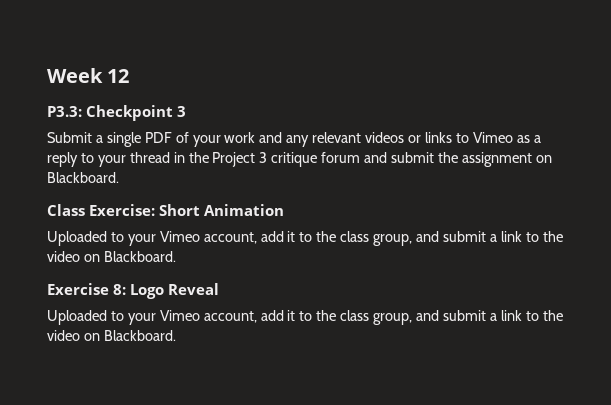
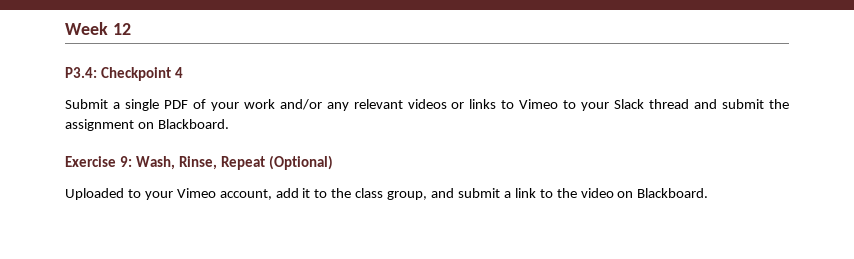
- P3.3: Checkpoint 3
+ P3.4: Checkpoint 4
- Submit a single PDF of your work and any relevant videos or links to Vimeo as a reply to your thread in the Project 3 critique forum and submit the assignment on Blackboard.
+ Submit a single PDF of your work and/or any relevant videos or links to Vimeo to your Slack thread and submit the assignment on Blackboard.
- Class Exercise: Short Animation
+ Exercise 9: Wash, Rinse, Repeat (Optional)
- Exercise 8: Logo Reveal
- Uploaded to your Vimeo account, add it to the class group, and submit a link to the video on Blackboard.

